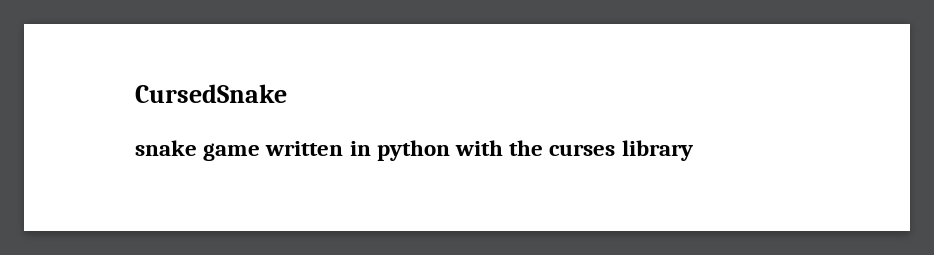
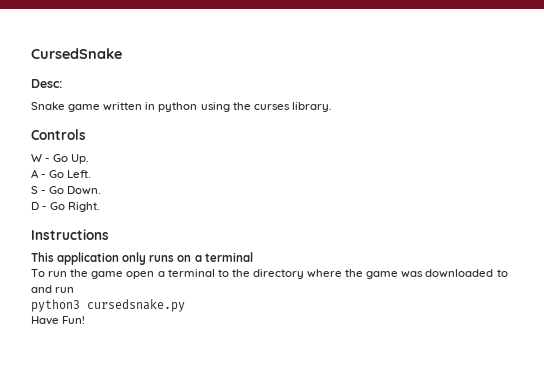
- snake game written in python with the curses library
+ Desc:
+ Snake game written in python using the curses library.
+ Controls
+ W - Go Up.
+ A - Go Left.
+ S - Go Down.
+ D - Go Right.
+ Instructions
+ This application only runs on a terminal
+ To run the game open a terminal to the directory where the game was downloaded to and run
+ python3 cursedsnake.py
+ Have Fun!

